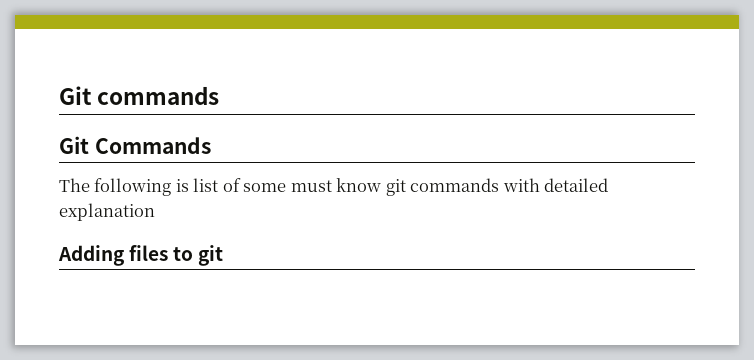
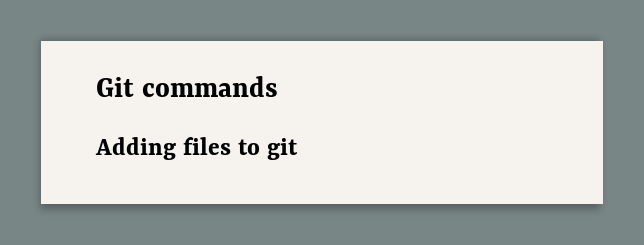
- Git Commands
- The following is list of some must know git commands with detailed explanation

